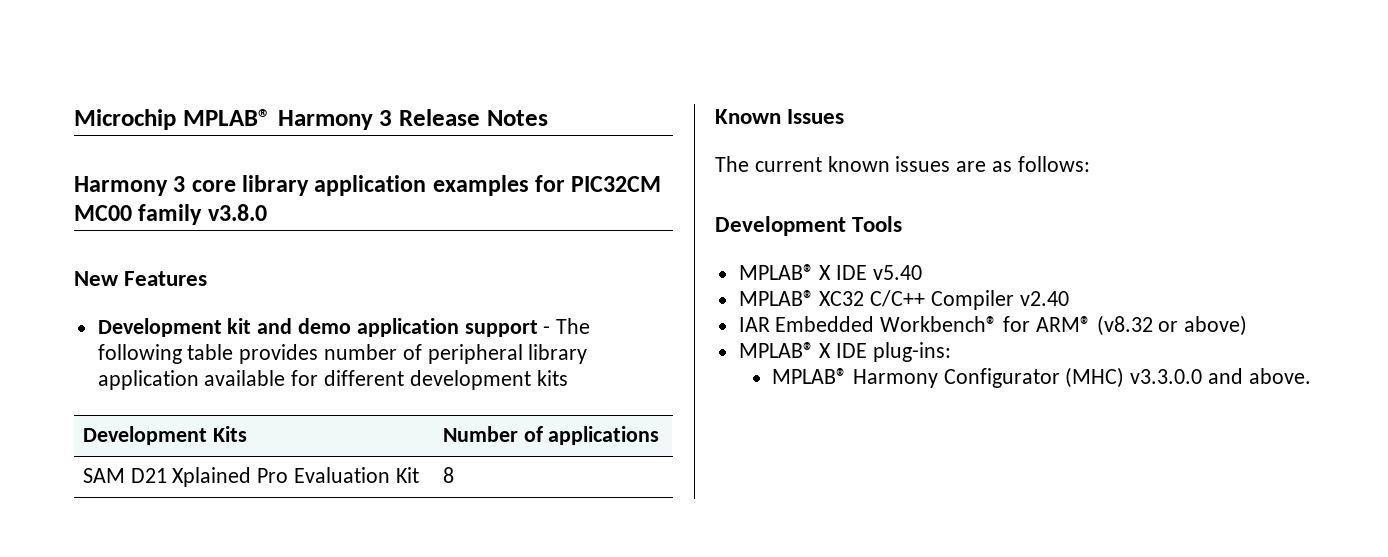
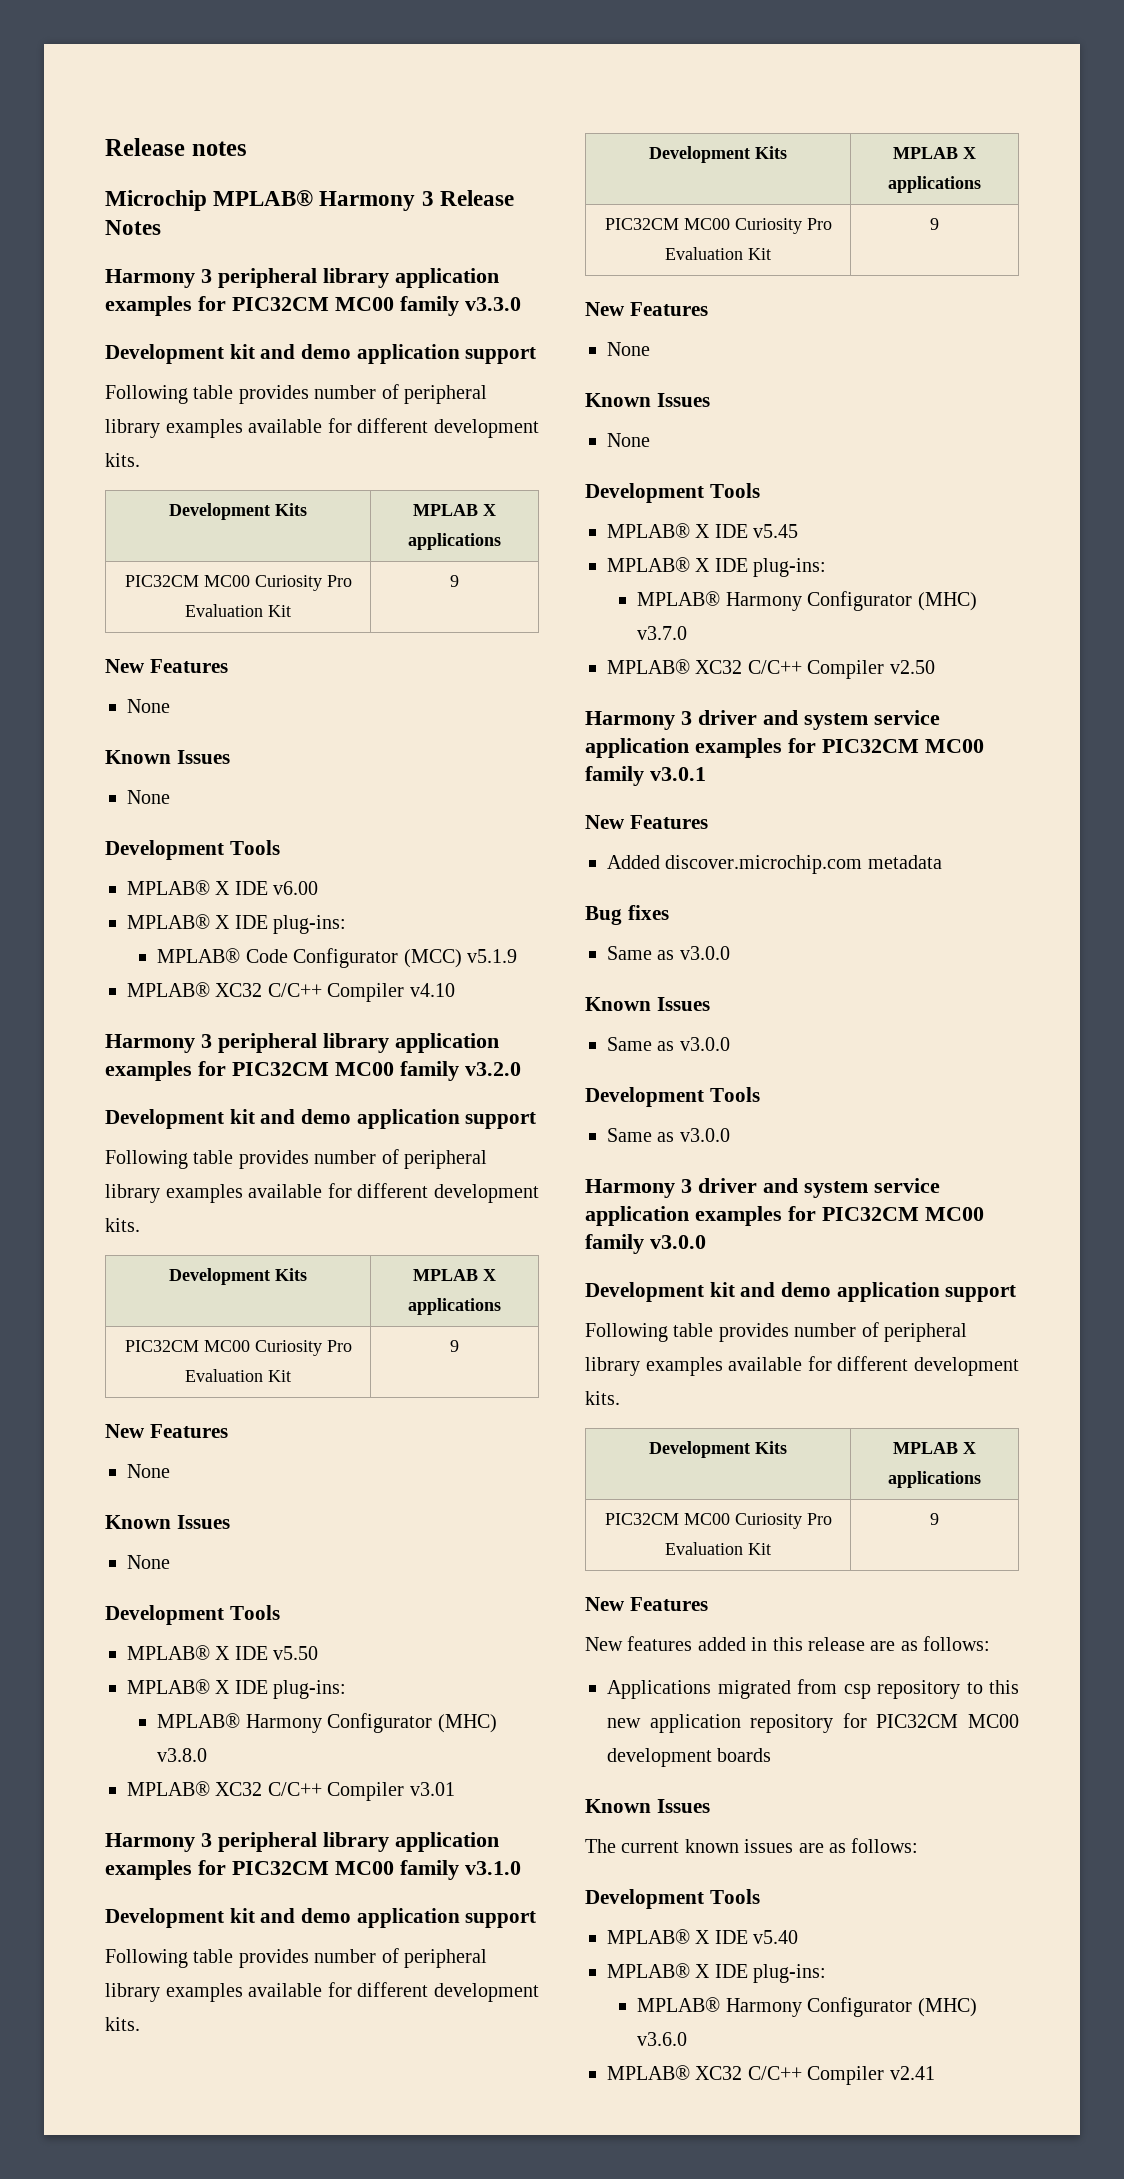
+ Release notes
- Harmony 3 core library application examples for PIC32CM MC00 family v3.8.0
+ Harmony 3 peripheral library application examples for PIC32CM MC00 family v3.3.0
+ Development kit and demo application support
+ Following table provides number of peripheral library examples available for different development kits.
+ Development Kits | MPLAB X applications
+ PIC32CM MC00 Curiosity Pro Evaluation Kit | 9
  New Features
- Development kit and demo application support - The following table provides number of peripheral library application available for different development kits
- Development Kits | Number of applications
- SAM D21 Xplained Pro Evaluation Kit | 8
+ None
+ Known Issues
+ None
+ Development Tools
+ MPLAB® X IDE v6.00
+ MPLAB® X IDE plug-ins:
+ MPLAB® Code Configurator (MCC) v5.1.9
+ MPLAB® XC32 C/C++ Compiler v4.10
+ Harmony 3 peripheral library application examples for PIC32CM MC00 family v3.2.0
+ Development kit and demo application support
+ Following table provides number of peripheral library examples available for different development kits.
+ Development Kits | MPLAB X applications
+ PIC32CM MC00 Curiosity Pro Evaluation Kit | 9
+ New Features
+ None
+ Known Issues
+ None
+ Development Tools
+ MPLAB® X IDE v5.50
+ MPLAB® X IDE plug-ins:
+ MPLAB® Harmony Configurator (MHC) v3.8.0
+ MPLAB® XC32 C/C++ Compiler v3.01
+ Harmony 3 peripheral library application examples for PIC32CM MC00 family v3.1.0
+ Development kit and demo application support
+ Following table provides number of peripheral library examples available for different development kits.
+ Development Kits | MPLAB X applications
+ PIC32CM MC00 Curiosity Pro Evaluation Kit | 9
+ New Features
+ None
+ Known Issues
+ None
+ Development Tools
+ MPLAB® X IDE v5.45
+ MPLAB® X IDE plug-ins:
+ MPLAB® Harmony Configurator (MHC) v3.7.0
+ MPLAB® XC32 C/C++ Compiler v2.50
+ Harmony 3 driver and system service application examples for PIC32CM MC00 family v3.0.1
+ New Features
+ Added discover.microchip.com metadata
+ Bug fixes
+ Same as v3.0.0
+ Known Issues
+ Same as v3.0.0
+ Development Tools
+ Same as v3.0.0
+ Harmony 3 driver and system service application examples for PIC32CM MC00 family v3.0.0
+ Development kit and demo application support
+ Following table provides number of peripheral library examples available for different development kits.
+ Development Kits | MPLAB X applications
+ PIC32CM MC00 Curiosity Pro Evaluation Kit | 9
+ New Features
+ New features added in this release are as follows:
+ Applications migrated from csp repository to this new application repository for PIC32CM MC00 development boards
  MPLAB® X IDE v5.40
- MPLAB® XC32 C/C++ Compiler v2.40
- IAR Embedded Workbench® for ARM® (v8.32 or above)
  MPLAB® X IDE plug-ins:
- MPLAB® Harmony Configurator (MHC) v3.3.0.0 and above.
+ MPLAB® Harmony Configurator (MHC) v3.6.0
+ MPLAB® XC32 C/C++ Compiler v2.41

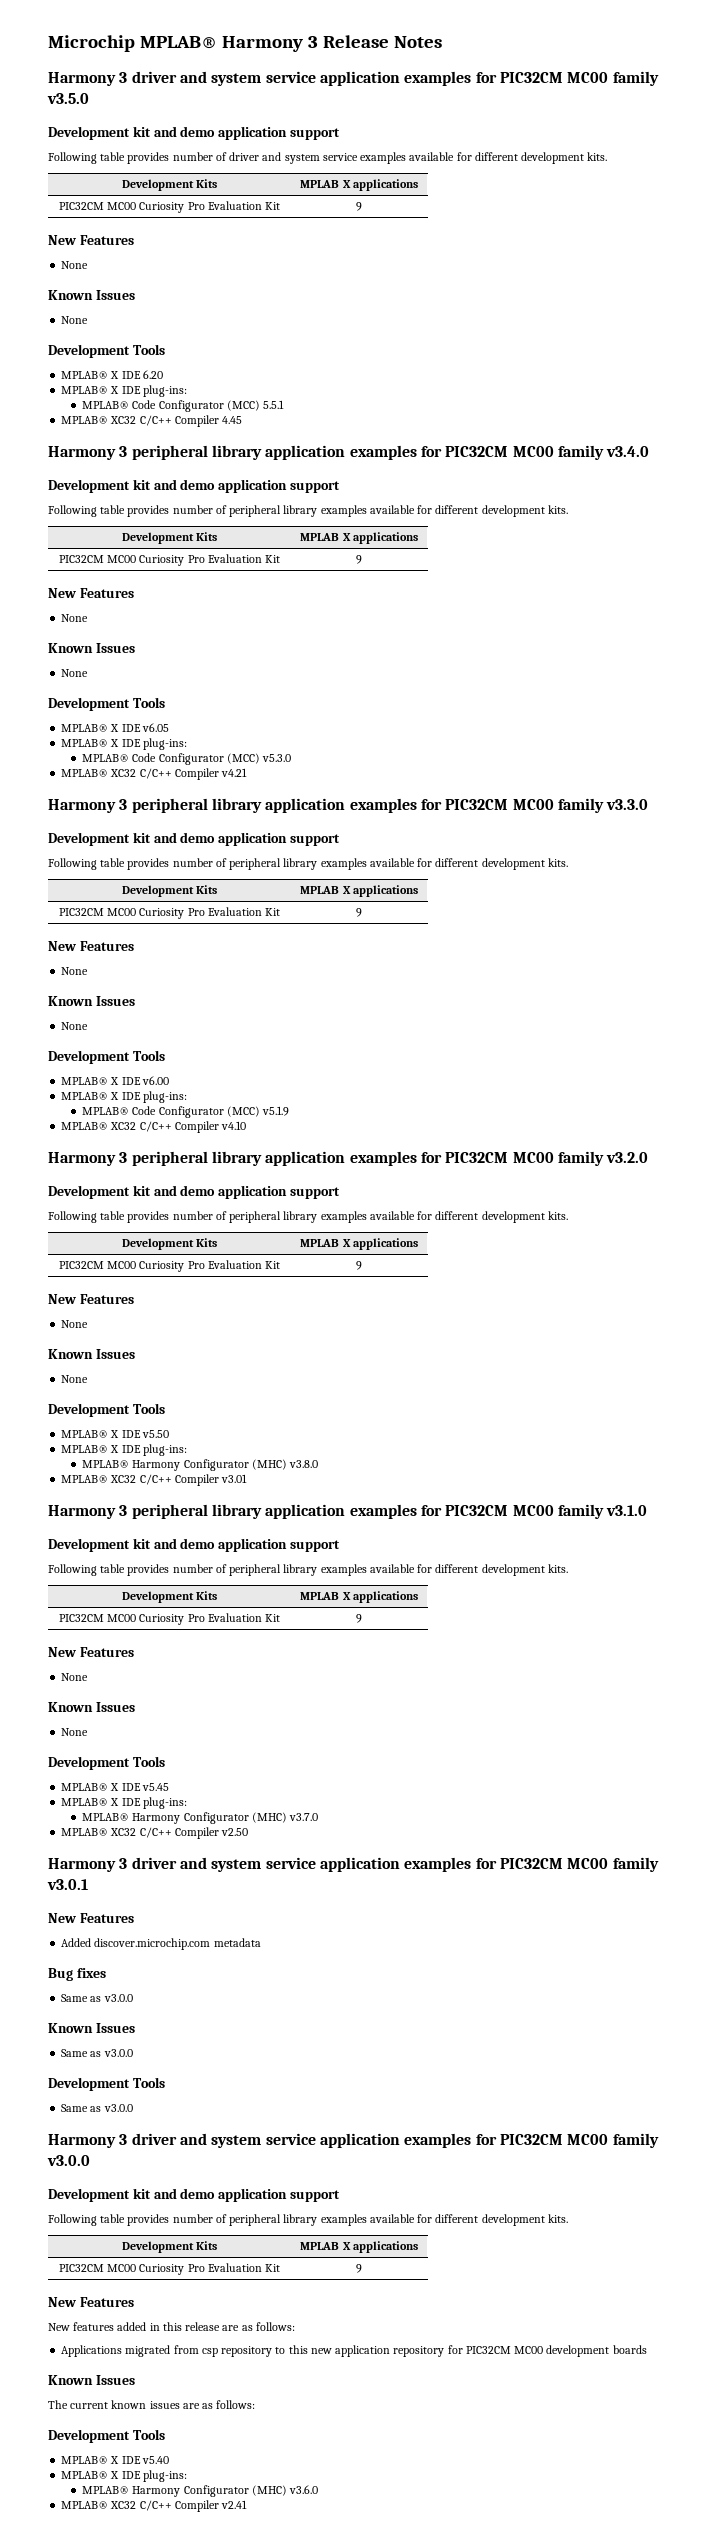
- Release notes
+ Harmony 3 driver and system service application examples for PIC32CM MC00 family v3.5.0
+ Development kit and demo application support
+ Following table provides number of driver and system service examples available for different development kits.
+ Development Kits | MPLAB X applications
+ PIC32CM MC00 Curiosity Pro Evaluation Kit | 9
+ New Features
+ None
+ Known Issues
+ None
+ Development Tools
+ MPLAB® X IDE 6.20
+ MPLAB® X IDE plug-ins:
+ MPLAB® Code Configurator (MCC) 5.5.1
+ MPLAB® XC32 C/C++ Compiler 4.45
+ Harmony 3 peripheral library application examples for PIC32CM MC00 family v3.4.0
+ Development kit and demo application support
+ Following table provides number of peripheral library examples available for different development kits.
+ Development Kits | MPLAB X applications
+ PIC32CM MC00 Curiosity Pro Evaluation Kit | 9
+ New Features
+ None
+ Known Issues
+ None
+ Development Tools
+ MPLAB® X IDE v6.05
+ MPLAB® X IDE plug-ins:
+ MPLAB® Code Configurator (MCC) v5.3.0
+ MPLAB® XC32 C/C++ Compiler v4.21

